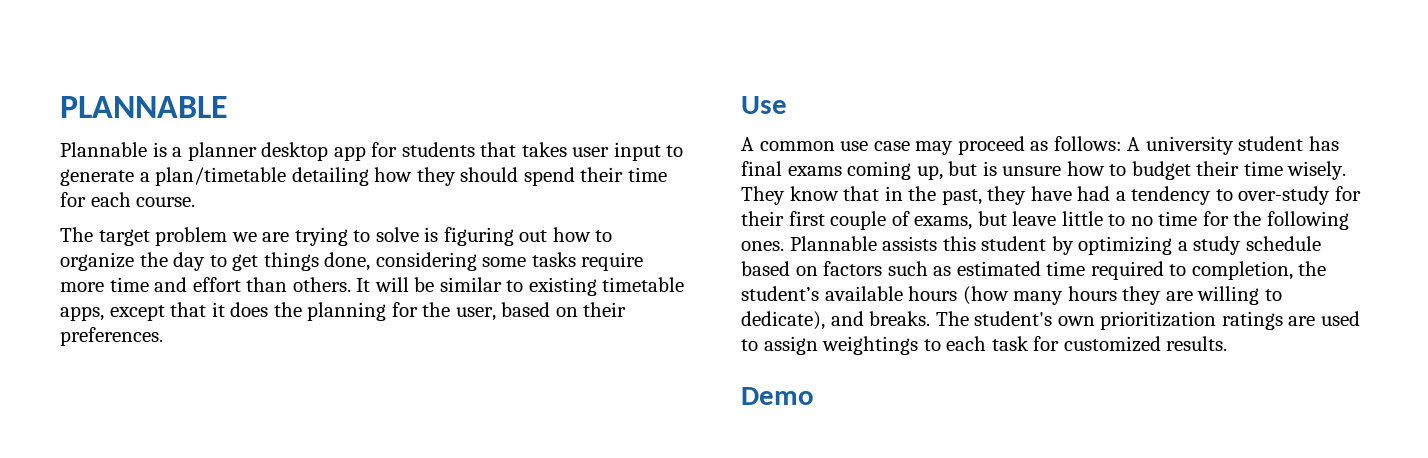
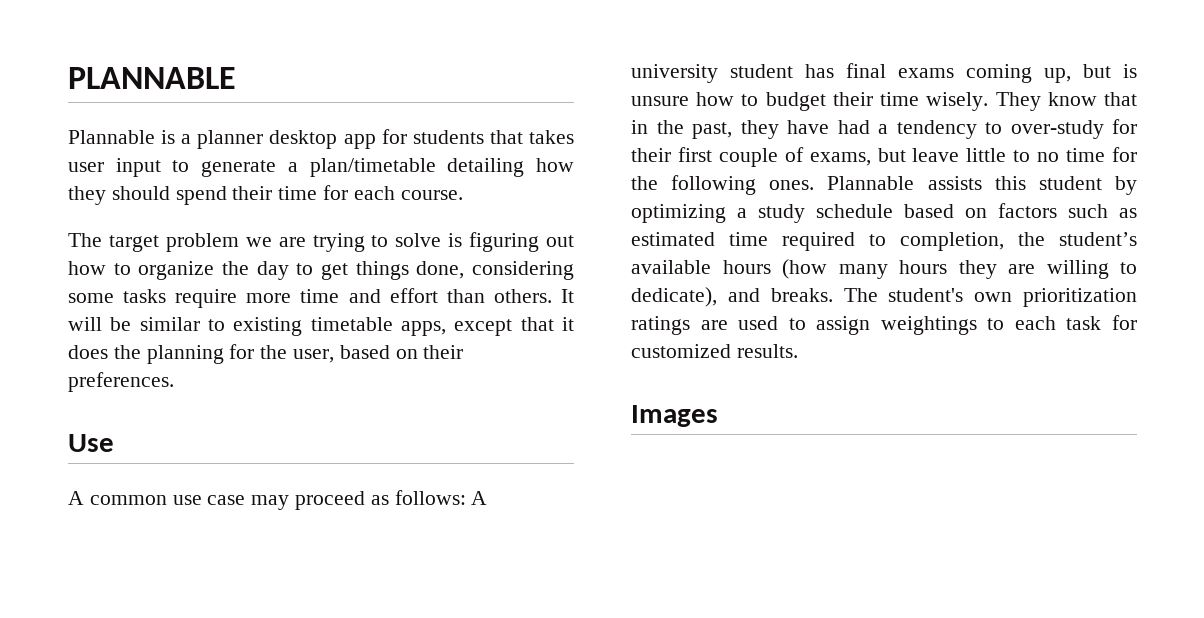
- Demo
+ Images

